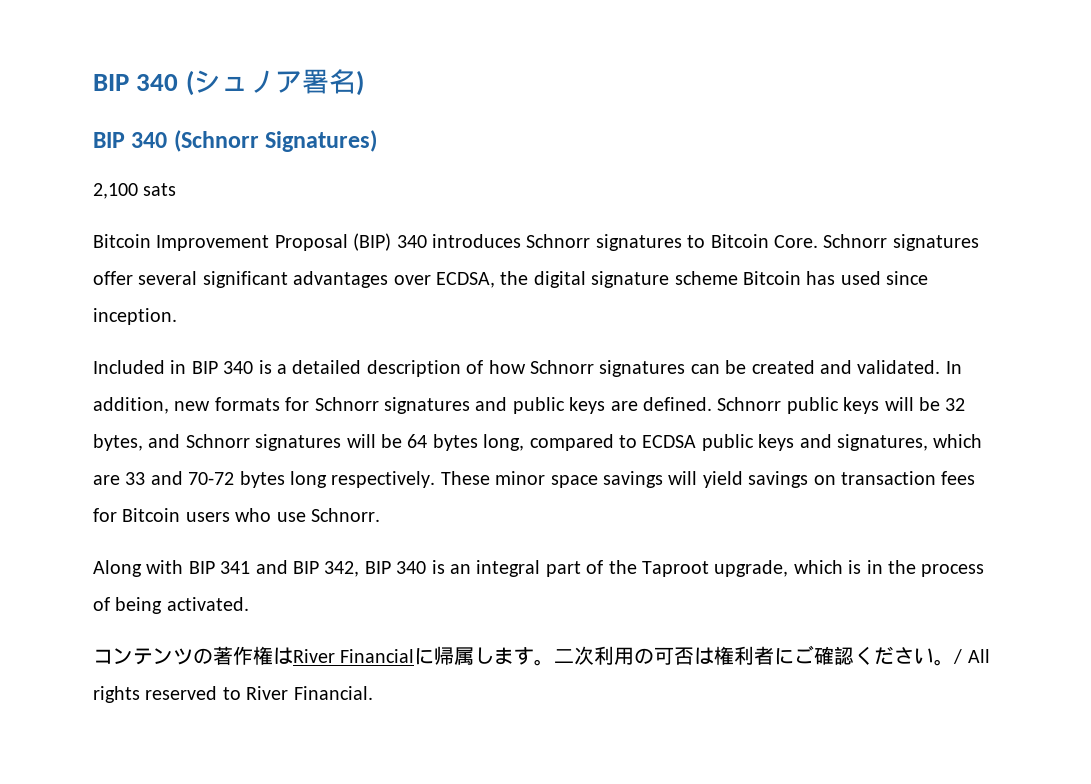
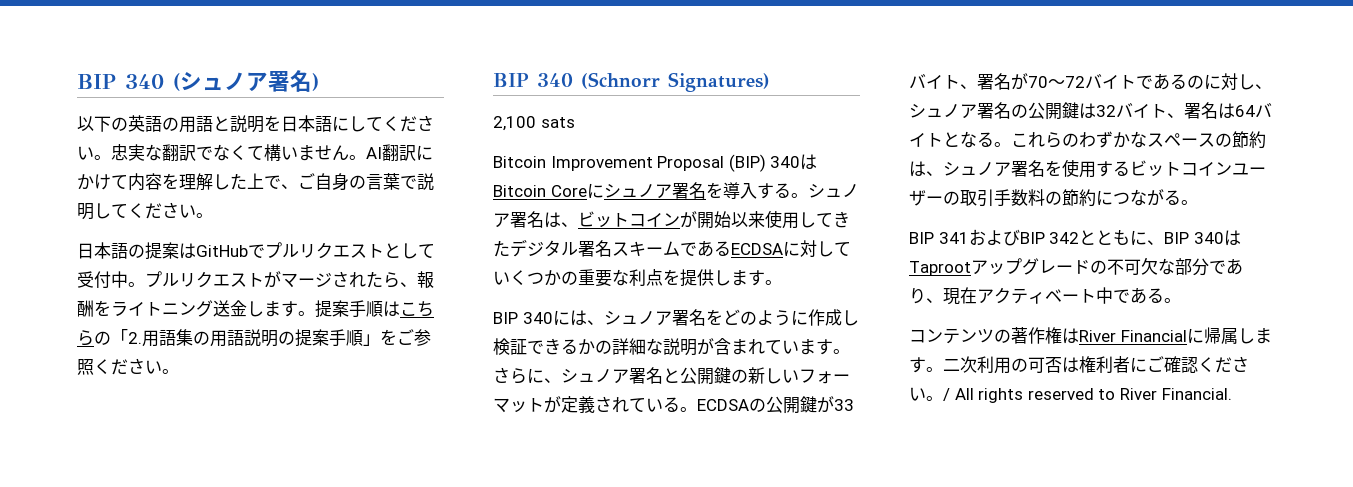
+ 以下の英語の用語と説明を日本語にしてください。忠実な翻訳でなくて構いません。AI翻訳にかけて内容を理解した上で、ご自身の言葉で説明してください。
+ 日本語の提案はGitHubでプルリクエストとして受付中。プルリクエストがマージされたら、報酬をライトニング送金します。提案手順はこちらの「2.用語集の用語説明の提案手順」をご参照ください。
- Bitcoin Improvement Proposal (BIP) 340 introduces Schnorr signatures to Bitcoin Core. Schnorr signatures offer several significant advantages over ECDSA, the digital signature scheme Bitcoin has used since inception.
- Included in BIP 340 is a detailed description of how Schnorr signatures can be created and validated. In addition, new formats for Schnorr signatures and public keys are defined. Schnorr public keys will be 32 bytes, and Schnorr signatures will be 64 bytes long, compared to ECDSA public keys and signatures, which are 33 and 70-72 bytes long respectively. These minor space savings will yield savings on transaction fees for Bitcoin users who use Schnorr.
- Along with BIP 341 and BIP 342, BIP 340 is an integral part of the Taproot upgrade, which is in the process of being activated.
+ Bitcoin Improvement Proposal (BIP) 340はBitcoin Coreにシュノア署名を導入する。シュノア署名は、ビットコインが開始以来使用してきたデジタル署名スキームであるECDSAに対していくつかの重要な利点を提供します。
+ BIP 340には、シュノア署名をどのように作成し検証できるかの詳細な説明が含まれています。さらに、シュノア署名と公開鍵の新しいフォーマットが定義されている。ECDSAの公開鍵が33バイト、署名が70～72バイトであるのに対し、シュノア署名の公開鍵は32バイト、署名は64バイトとなる。これらのわずかなスペースの節約は、シュノア署名を使用するビットコインユーザーの取引手数料の節約につながる。
+ BIP 341およびBIP 342とともに、BIP 340はTaprootアップグレードの不可欠な部分であり、現在アクティベート中である。

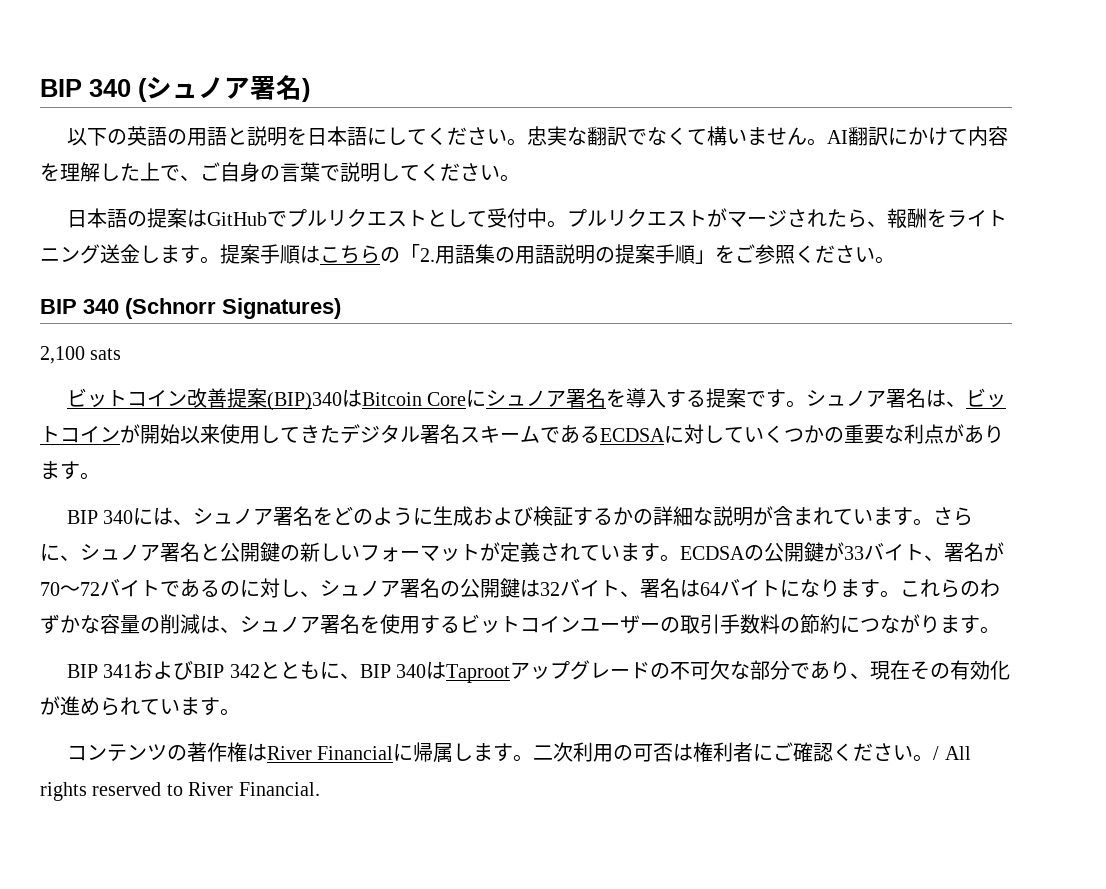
- Bitcoin Improvement Proposal (BIP) 340はBitcoin Coreにシュノア署名を導入する。
+ ビットコイン改善提案(BIP)340はBitcoin Coreにシュノア署名を導入する提案です。
- シュノア署名は、ビットコインが開始以来使用してきたデジタル署名スキームであるECDSAに対していくつかの重要な利点を提供します。
+ シュノア署名は、ビットコインが開始以来使用してきたデジタル署名スキームであるECDSAに対していくつかの重要な利点があります。
- BIP 340には、シュノア署名をどのように作成し検証できるかの詳細な説明が含まれています。
+ BIP 340には、シュノア署名をどのように生成および検証するかの詳細な説明が含まれています。
- さらに、シュノア署名と公開鍵の新しいフォーマットが定義されている。
+ さらに、シュノア署名と公開鍵の新しいフォーマットが定義されています。
- ECDSAの公開鍵が33バイト、署名が70～72バイトであるのに対し、シュノア署名の公開鍵は32バイト、署名は64バイトとなる。
+ ECDSAの公開鍵が33バイト、署名が70～72バイトであるのに対し、シュノア署名の公開鍵は32バイト、署名は64バイトになります。
- これらのわずかなスペースの節約は、シュノア署名を使用するビットコインユーザーの取引手数料の節約につながる。
+ これらのわずかな容量の削減は、シュノア署名を使用するビットコインユーザーの取引手数料の節約につながります。
- BIP 341およびBIP 342とともに、BIP 340はTaprootアップグレードの不可欠な部分であり、現在アクティベート中である。
+ BIP 341およびBIP 342とともに、BIP 340はTaprootアップグレードの不可欠な部分であり、現在その有効化が進められています。

